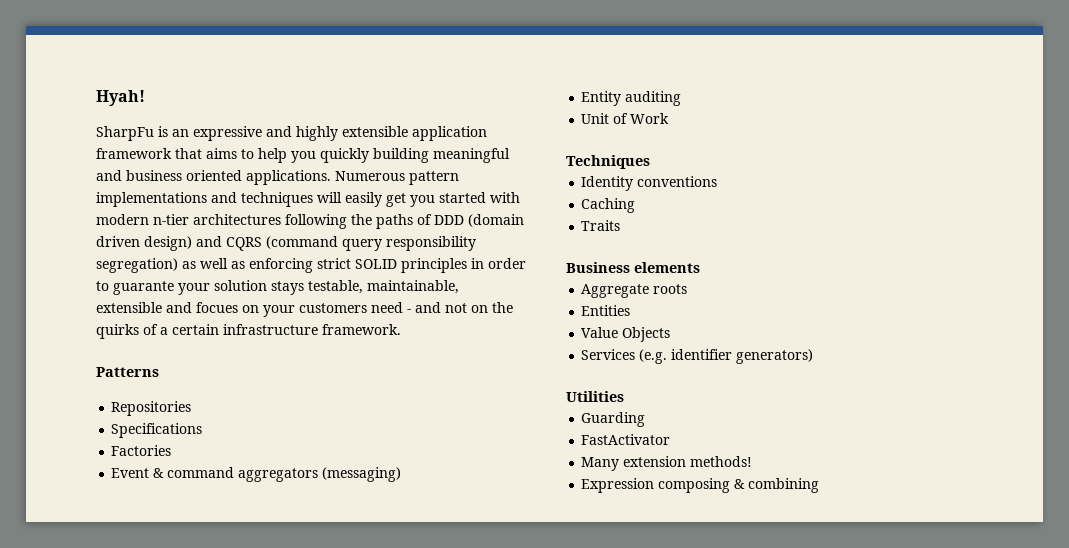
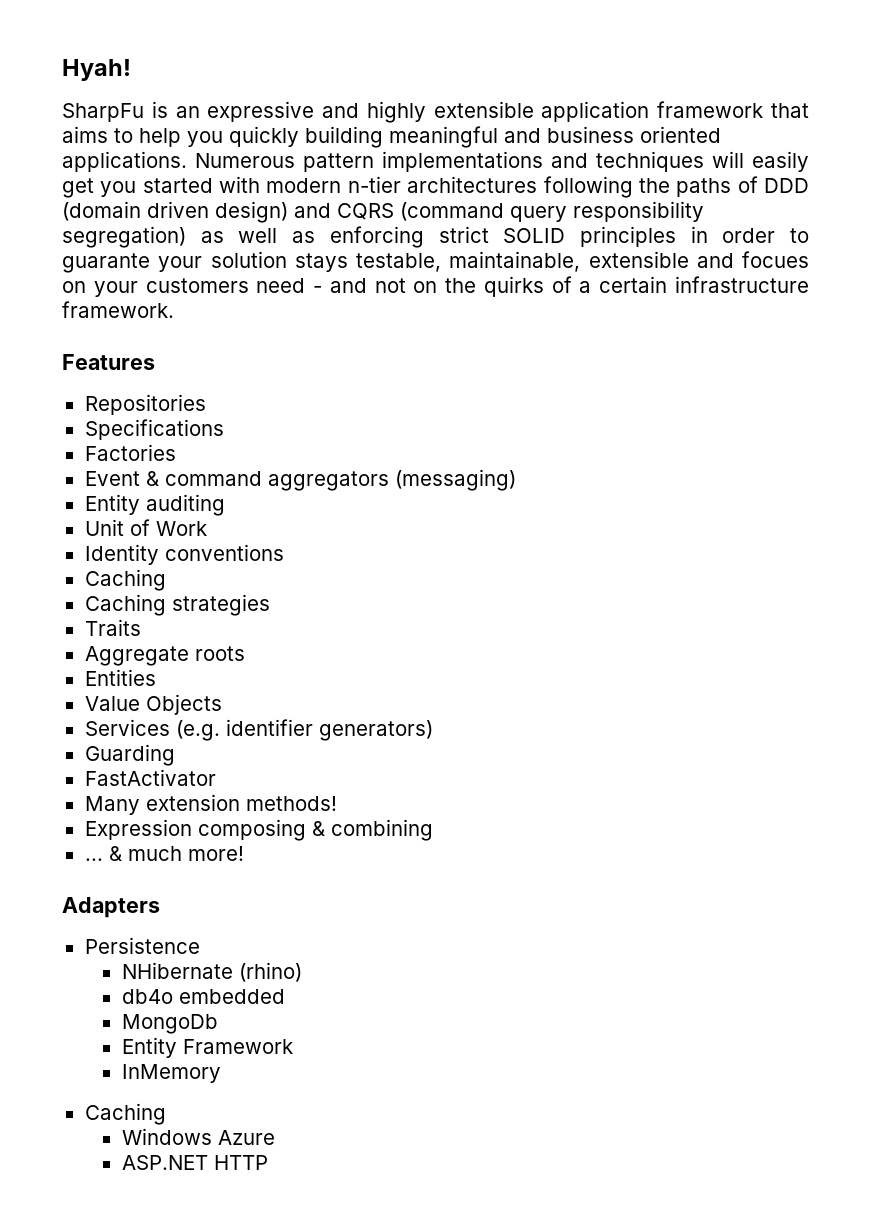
- Patterns
+ Features
- Techniques
+ Caching strategies
- Business elements
- Utilities
+ ... & much more!
+ Adapters
+ Persistence
+ NHibernate (rhino)
+ db4o embedded
+ MongoDb
+ Entity Framework
+ InMemory
+ Caching
+ Windows Azure
+ ASP.NET HTTP

